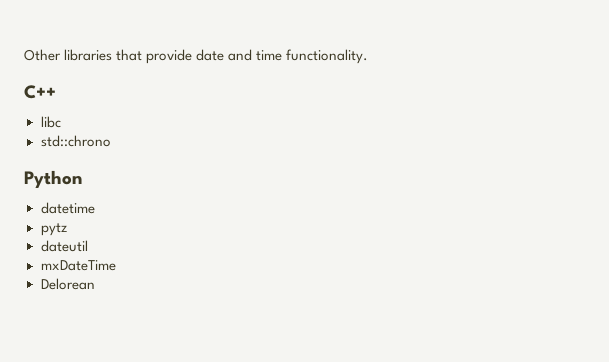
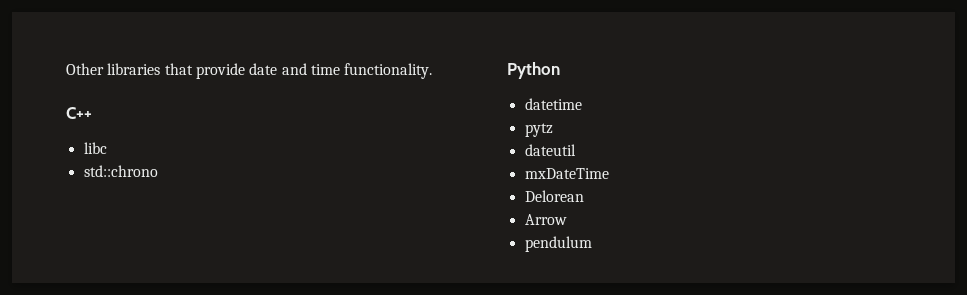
+ Arrow
+ pendulum

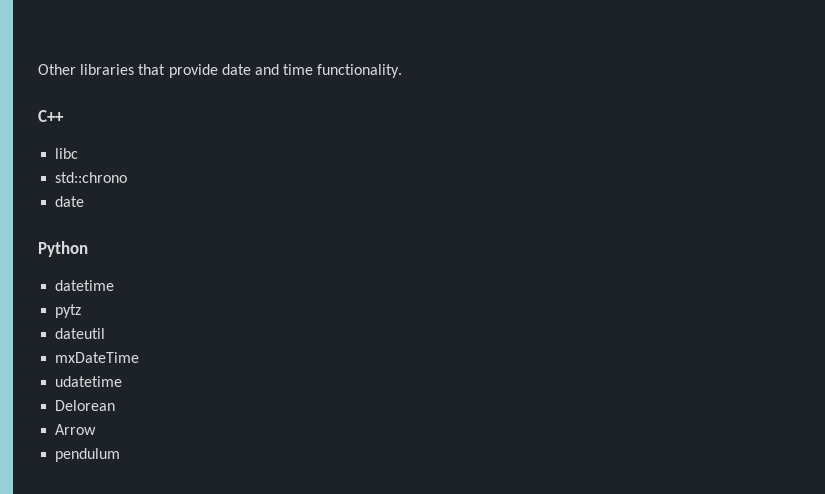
  std::chrono
+ date
+ udatetime

